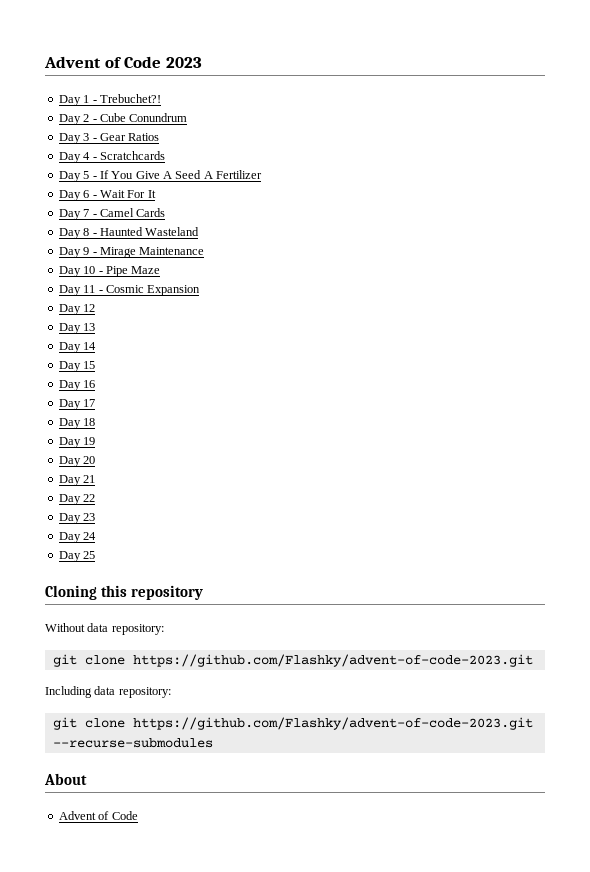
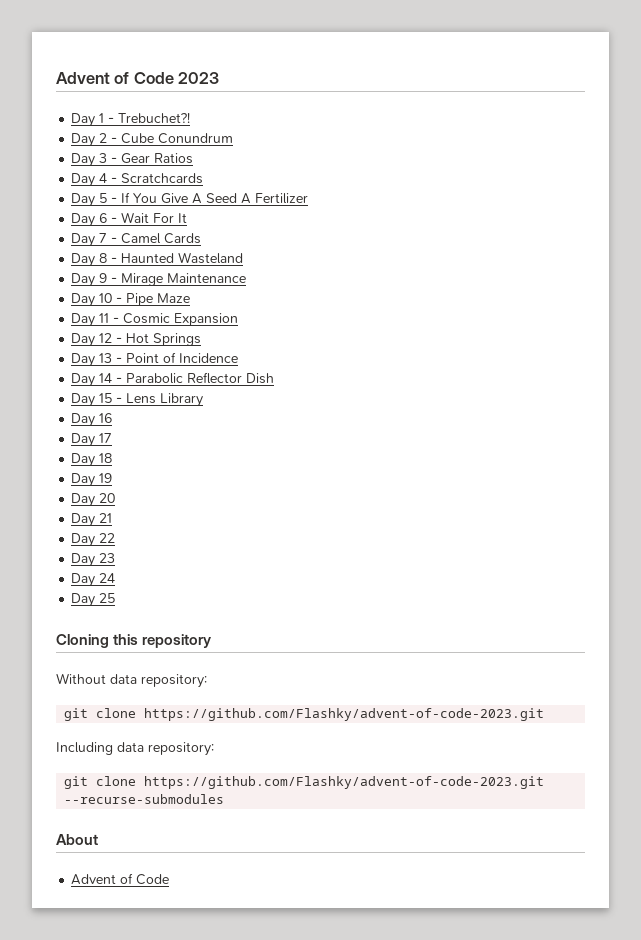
- Day 12
+ Day 12 - Hot Springs
- Day 13
- Day 14
+ Day 13 - Point of Incidence
+ Day 14 - Parabolic Reflector Dish
- Day 15
+ Day 15 - Lens Library

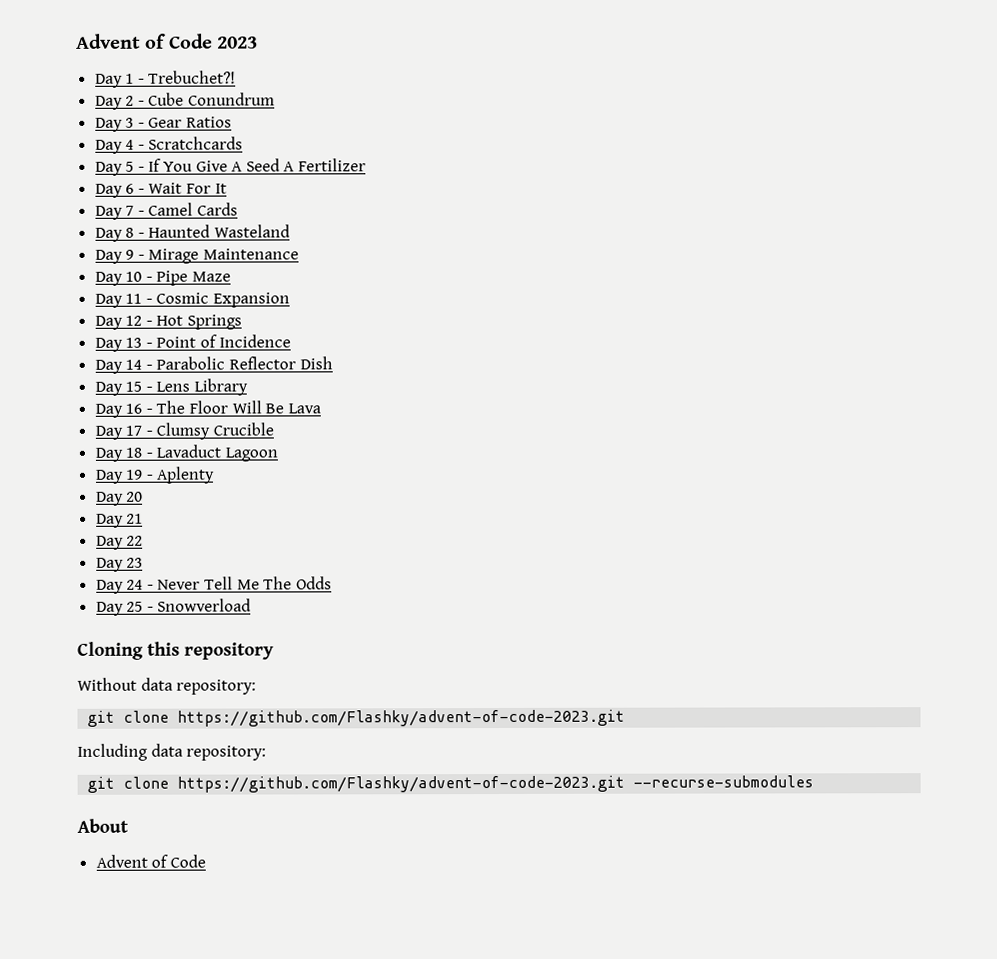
- Day 16
+ Day 16 - The Floor Will Be Lava
- Day 17
+ Day 17 - Clumsy Crucible
- Day 18
+ Day 18 - Lavaduct Lagoon
- Day 19
+ Day 19 - Aplenty
- Day 24
+ Day 24 - Never Tell Me The Odds
- Day 25
+ Day 25 - Snowverload

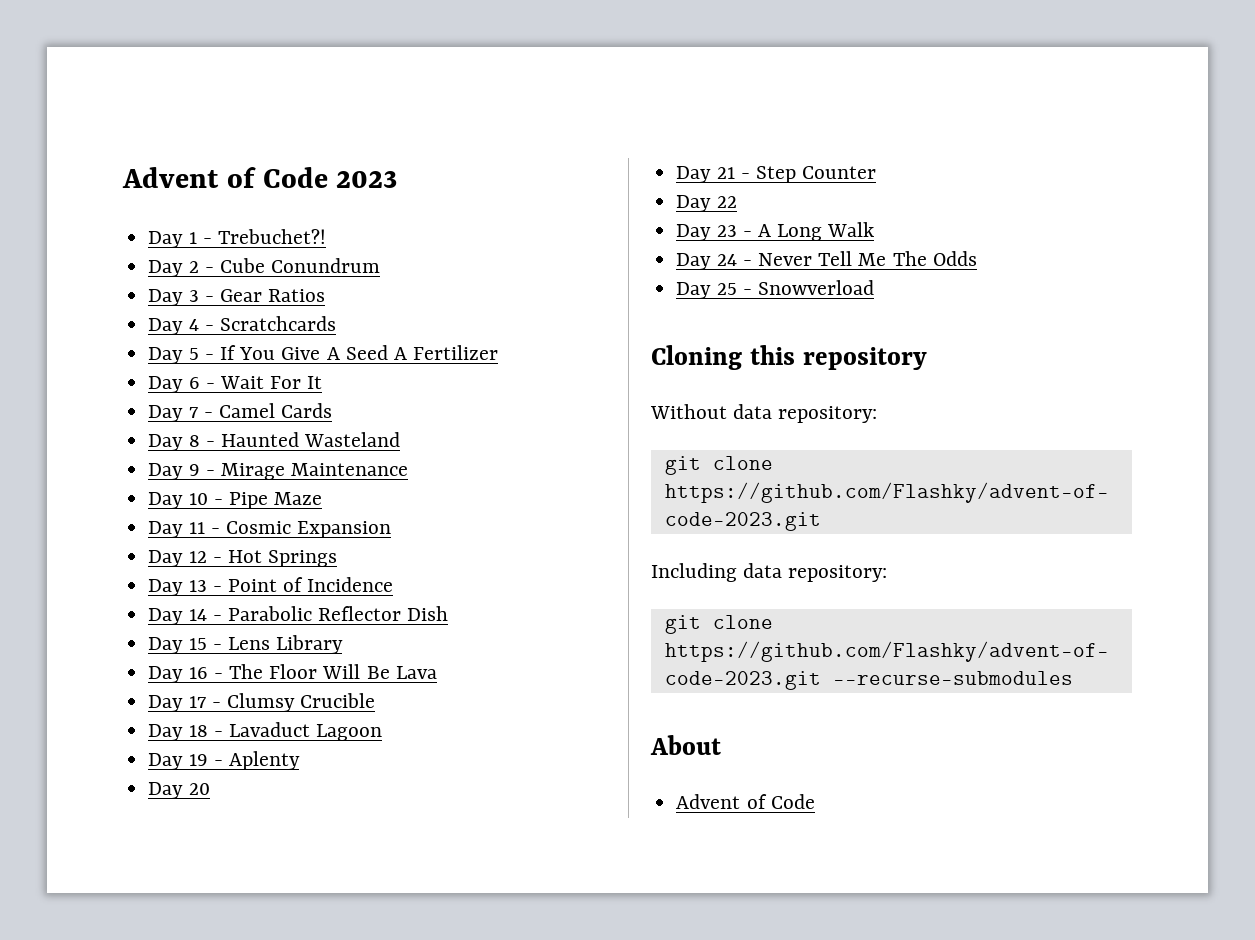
- Day 21
+ Day 21 - Step Counter
- Day 23
+ Day 23 - A Long Walk

